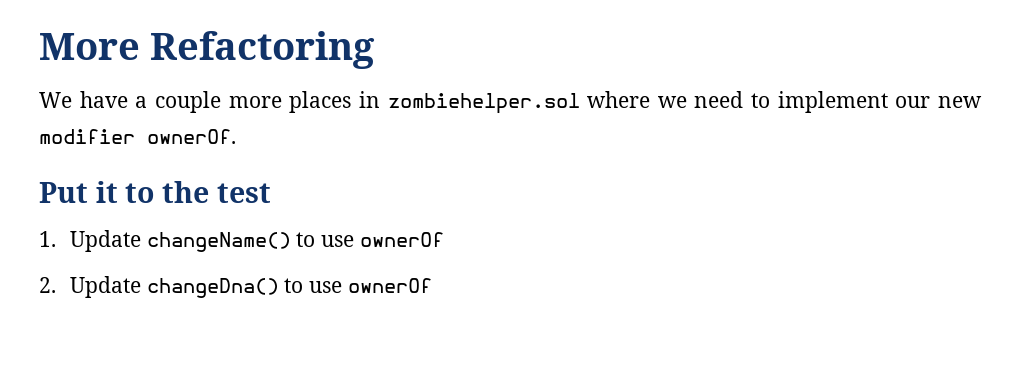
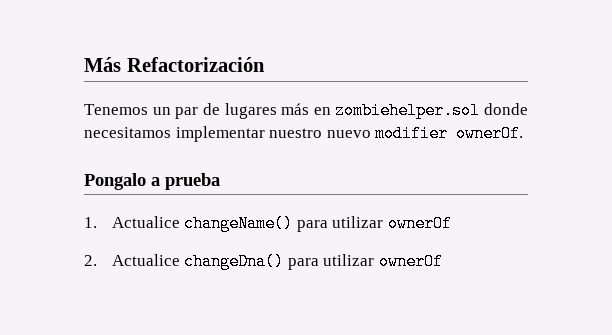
- More Refactoring
- We have a couple more places in zombiehelper.sol where we need to implement our new modifier ownerOf.
- Put it to the test
- 1. Update changeName() to use ownerOf
- 2. Update changeDna() to use ownerOf
+ Más Refactorización
+ Tenemos un par de lugares más en zombiehelper.sol donde necesitamos implementar nuestro nuevo modifier ownerOf.
+ Pongalo a prueba
+ 1. Actualice changeName() para utilizar ownerOf
+ 2. Actualice changeDna() para utilizar ownerOf

